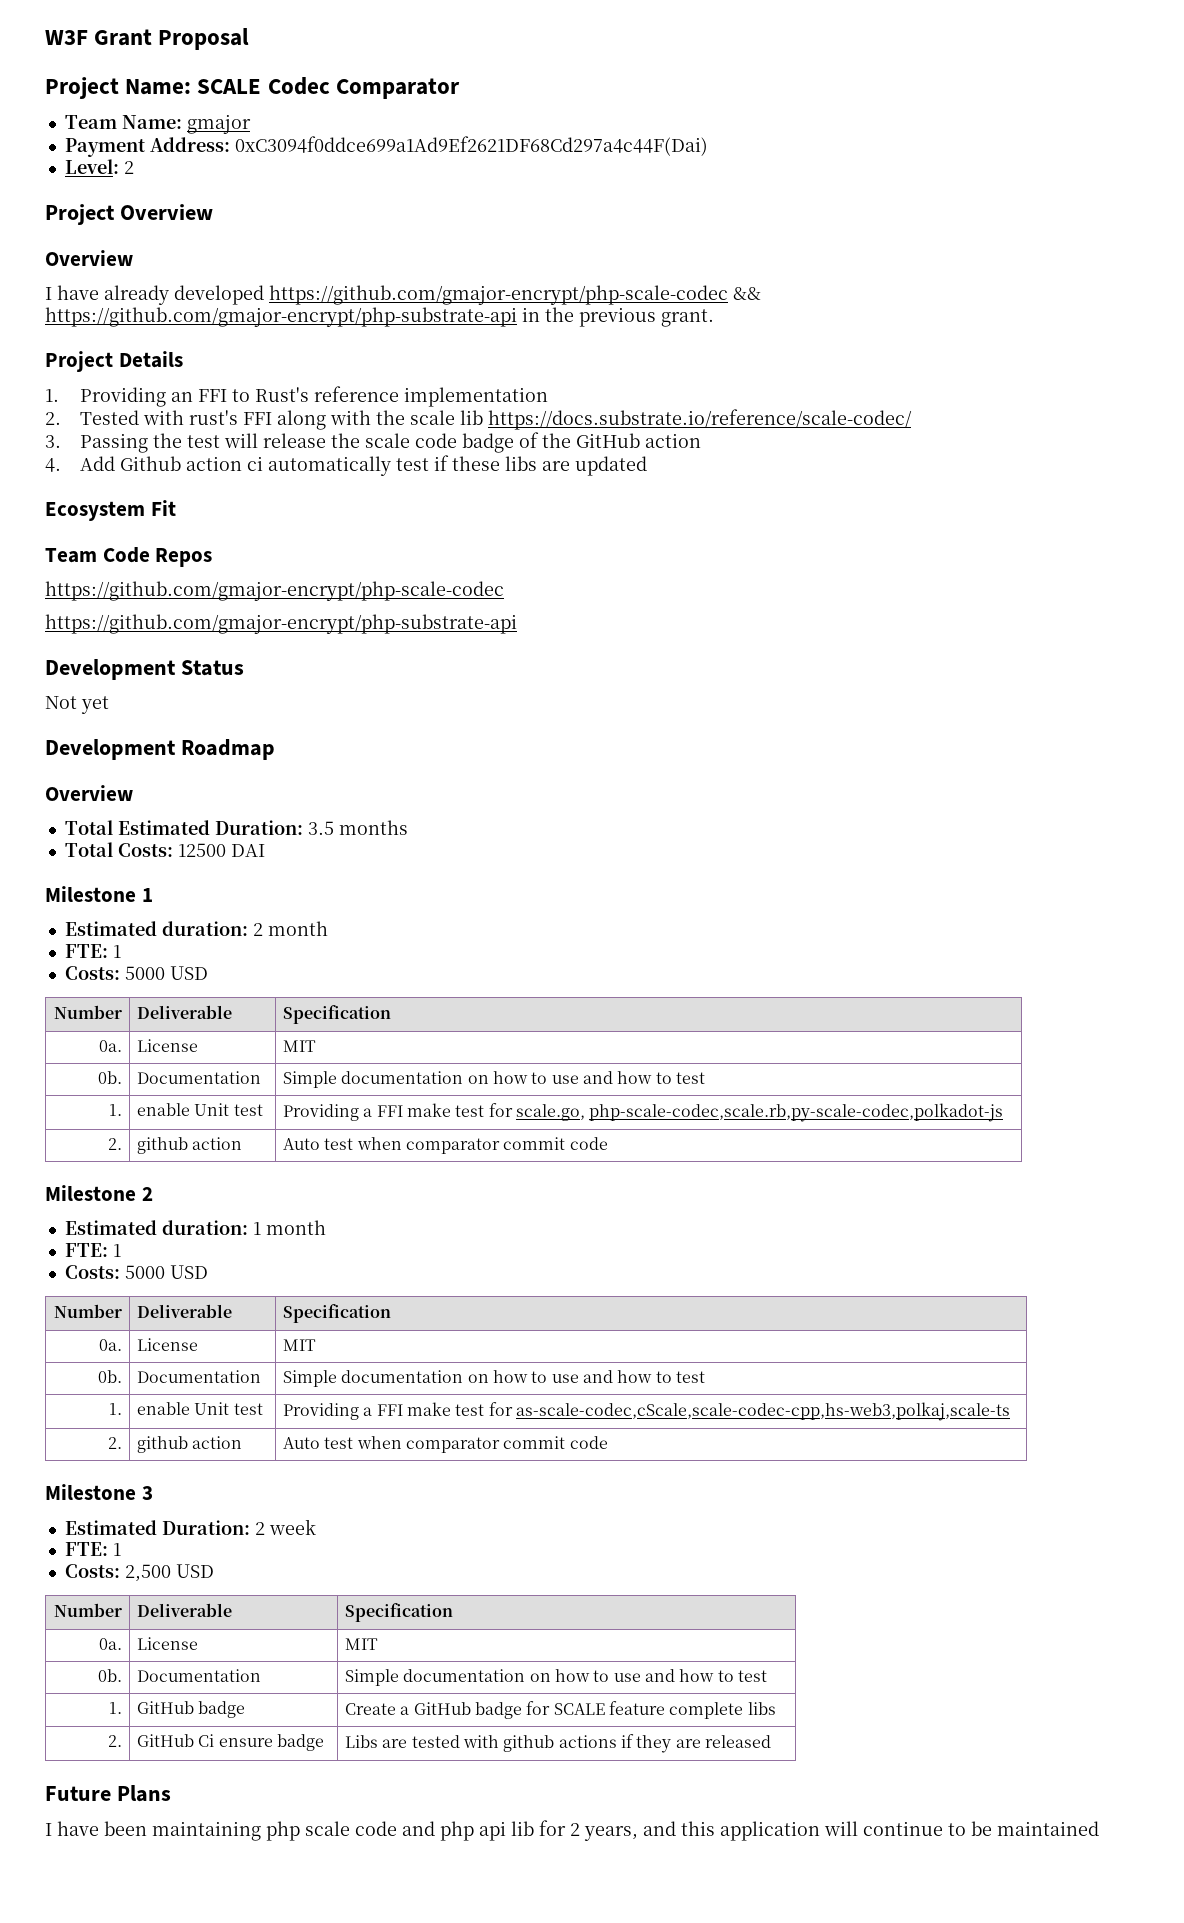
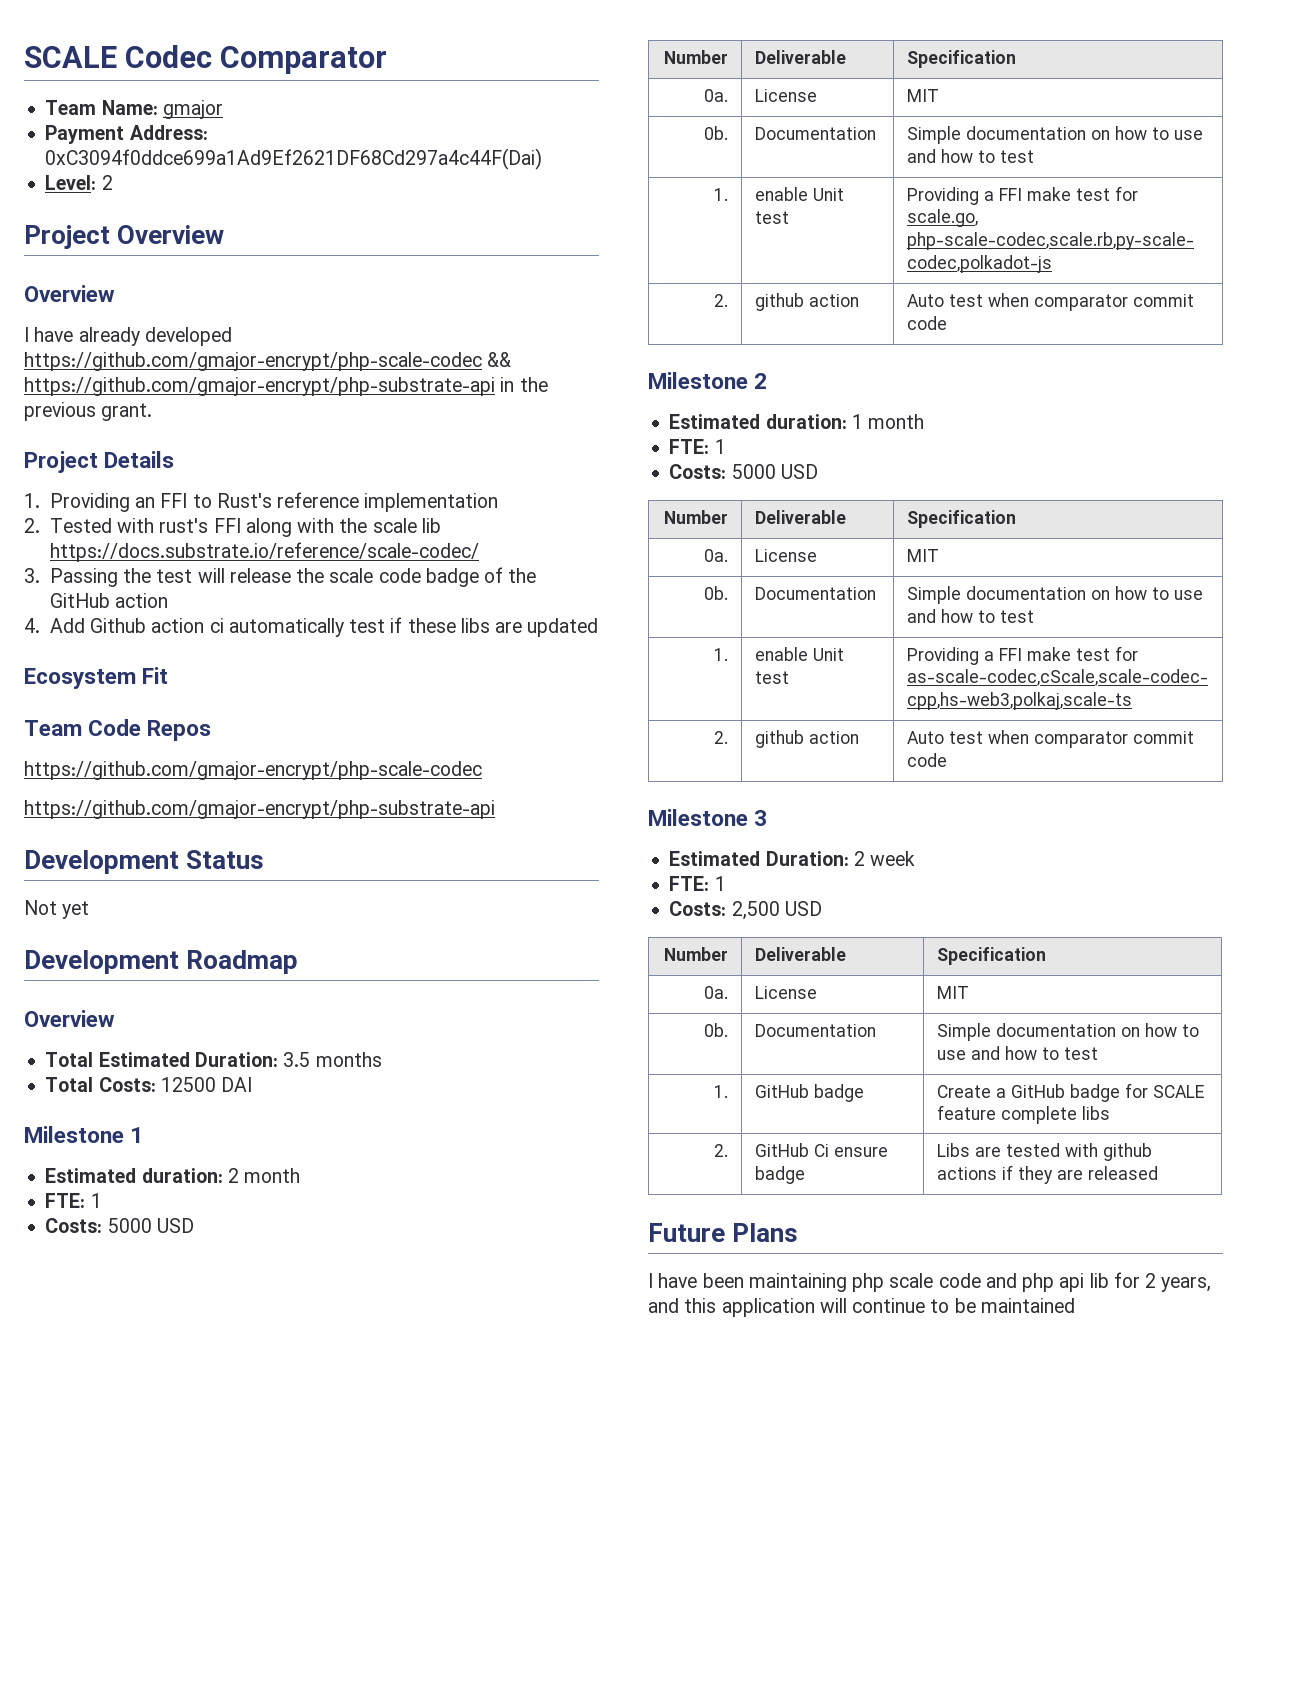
- W3F Grant Proposal
- Project Name: SCALE Codec Comparator
+ SCALE Codec Comparator

